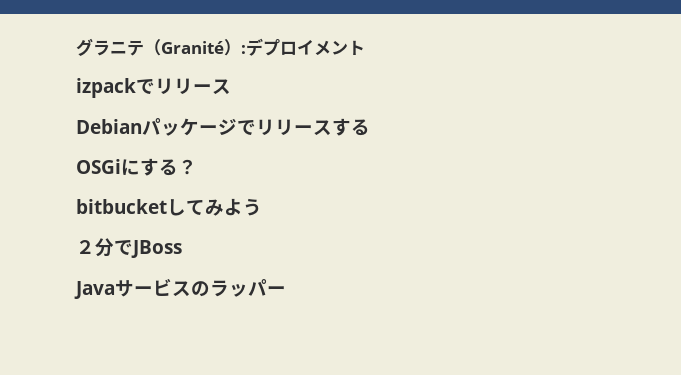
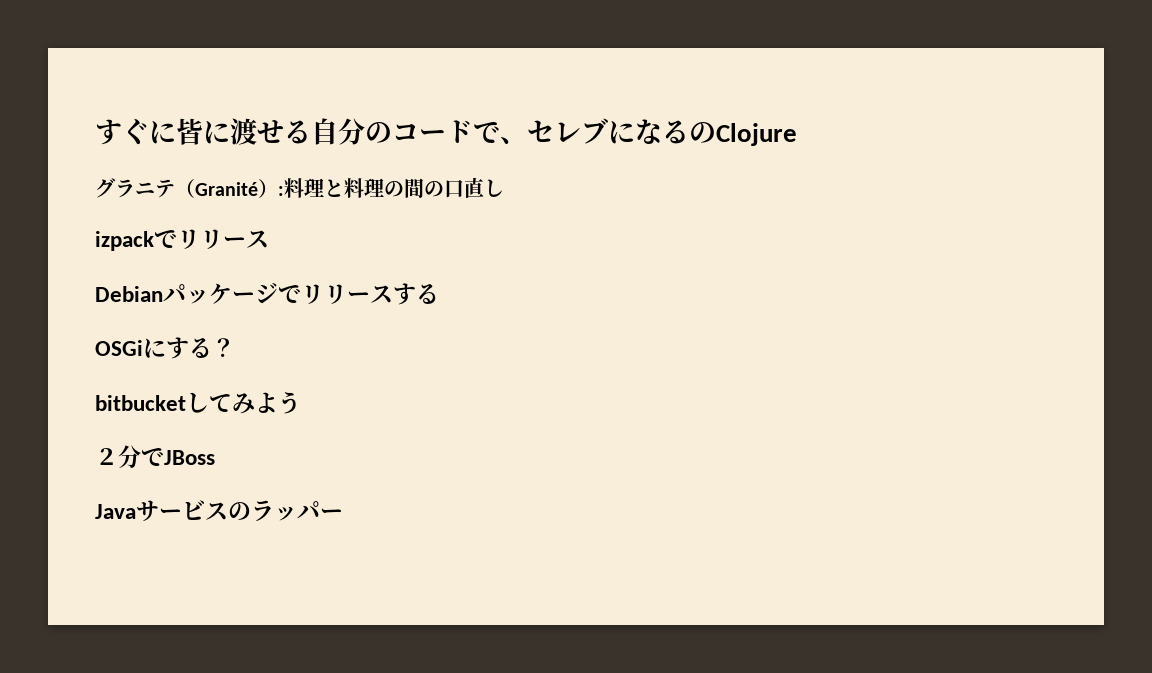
+ すぐに皆に渡せる自分のコードで、セレブになるのClojure
- グラニテ（Granité）:デプロイメント
+ グラニテ（Granité）:料理と料理の間の口直し

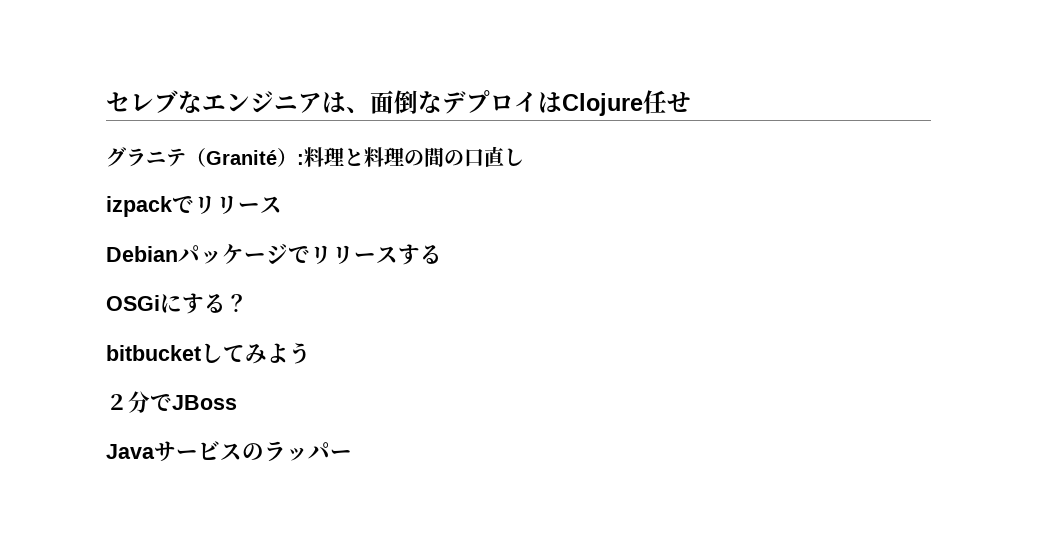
- すぐに皆に渡せる自分のコードで、セレブになるのClojure
+ セレブなエンジニアは、面倒なデプロイはClojure任せ

